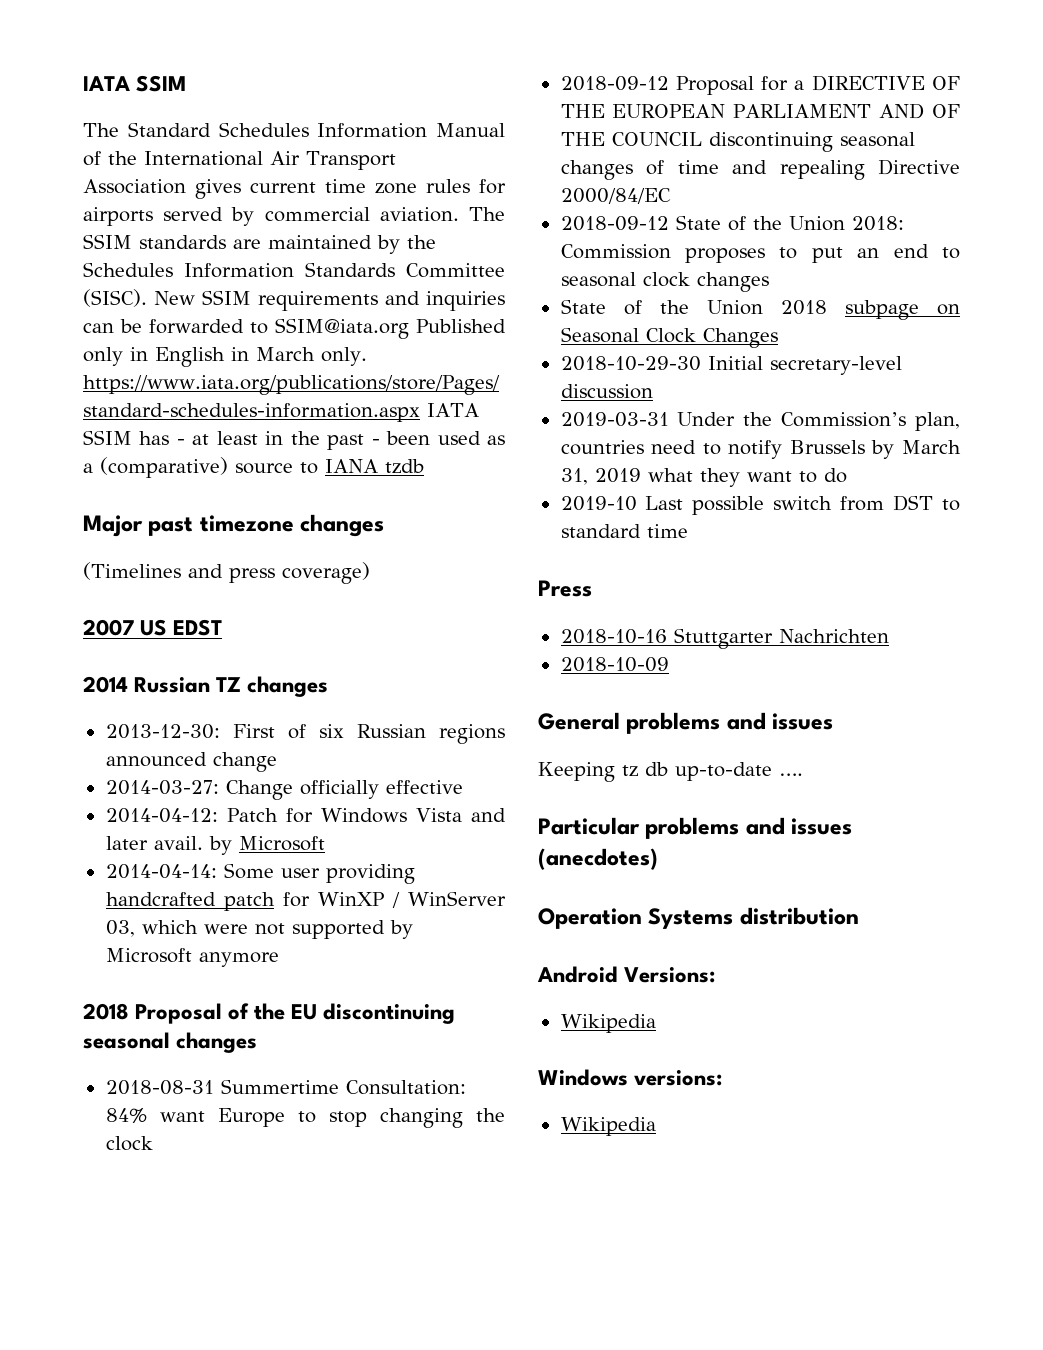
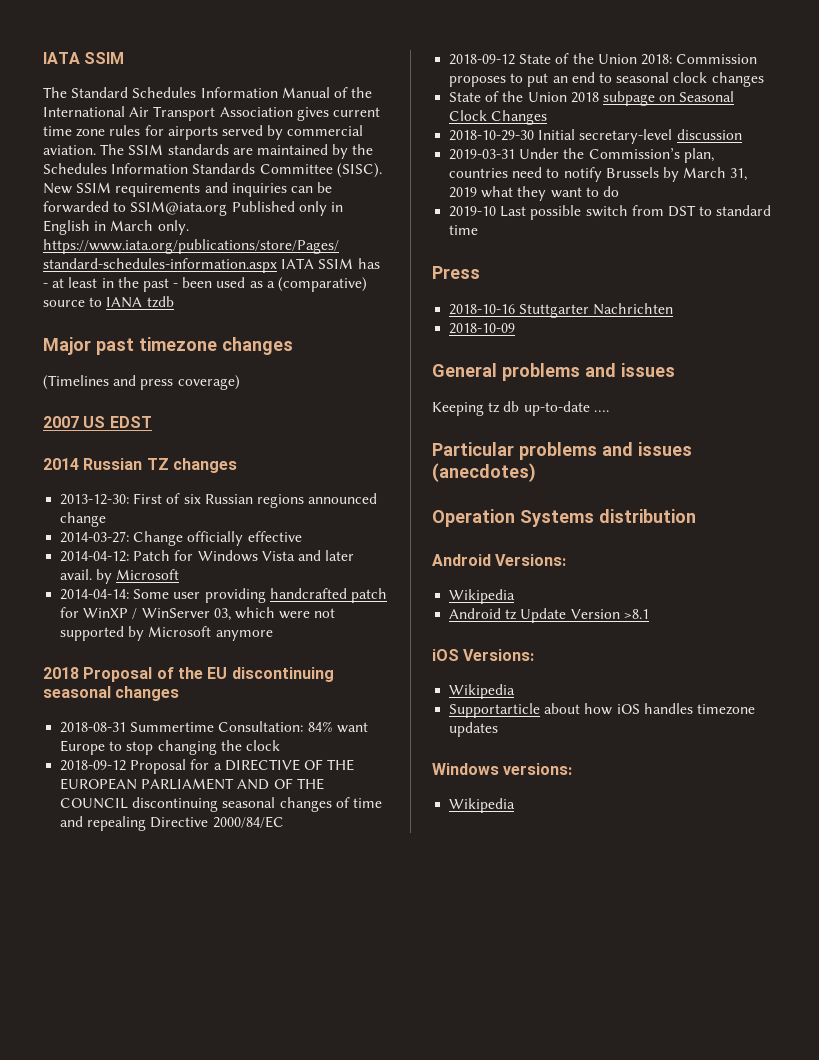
+ Android tz Update Version >8.1
+ iOS Versions:
+ Wikipedia
+ Supportarticle about how iOS handles timezone updates

